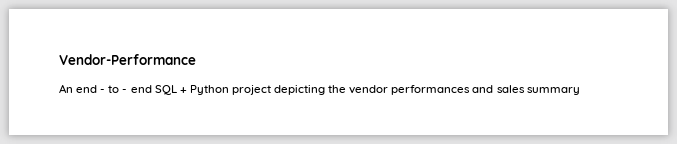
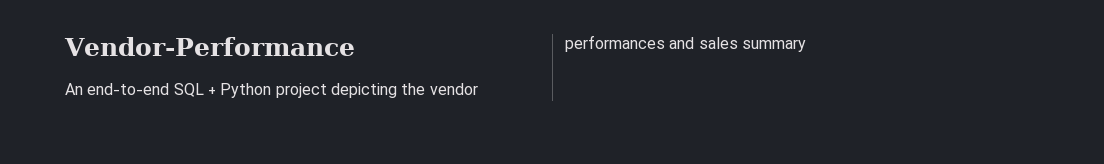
- An end - to - end SQL + Python project depicting the vendor performances and sales summary
+ An end-to-end SQL + Python project depicting the vendor performances and sales summary

